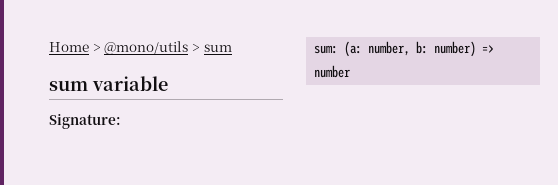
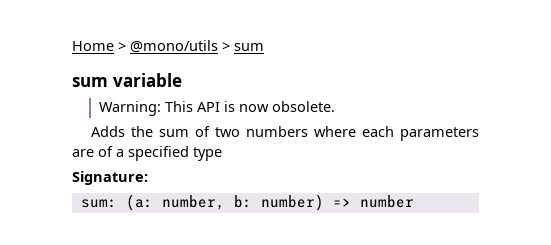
+ Warning: This API is now obsolete.
+ Adds the sum of two numbers where each parameters are of a specified type

